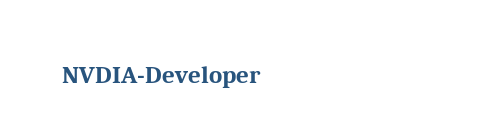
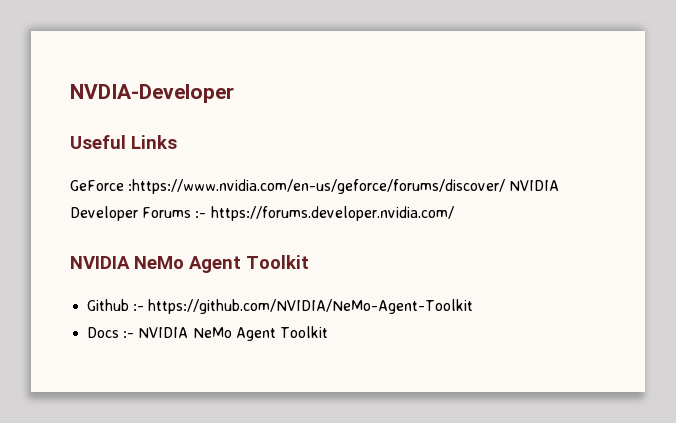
+ Useful Links
+ GeForce :https://www.nvidia.com/en-us/geforce/forums/discover/ NVIDIA Developer Forums :- https://forums.developer.nvidia.com/
+ NVIDIA NeMo Agent Toolkit
+ Github :- https://github.com/NVIDIA/NeMo-Agent-Toolkit
+ Docs :- NVIDIA NeMo Agent Toolkit

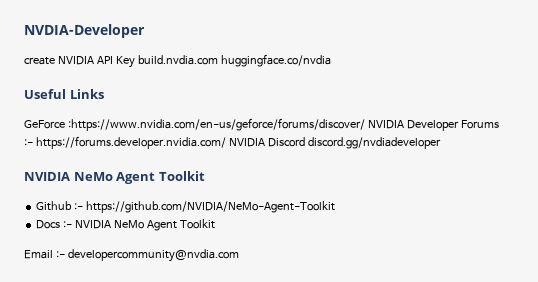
+ create NVIDIA API Key build.nvdia.com huggingface.co/nvdia
- GeForce :https://www.nvidia.com/en-us/geforce/forums/discover/ NVIDIA Developer Forums :- https://forums.developer.nvidia.com/
+ GeForce :https://www.nvidia.com/en-us/geforce/forums/discover/ NVIDIA Developer Forums :- https://forums.developer.nvidia.com/ NVIDIA Discord discord.gg/nvdiadeveloper
+ Email :- developercommunity@nvdia.com

